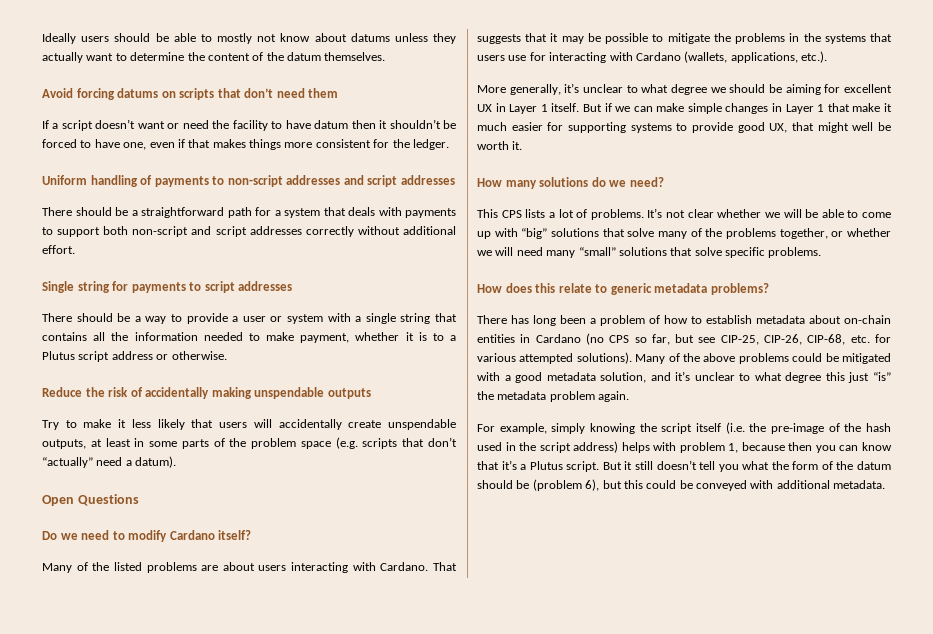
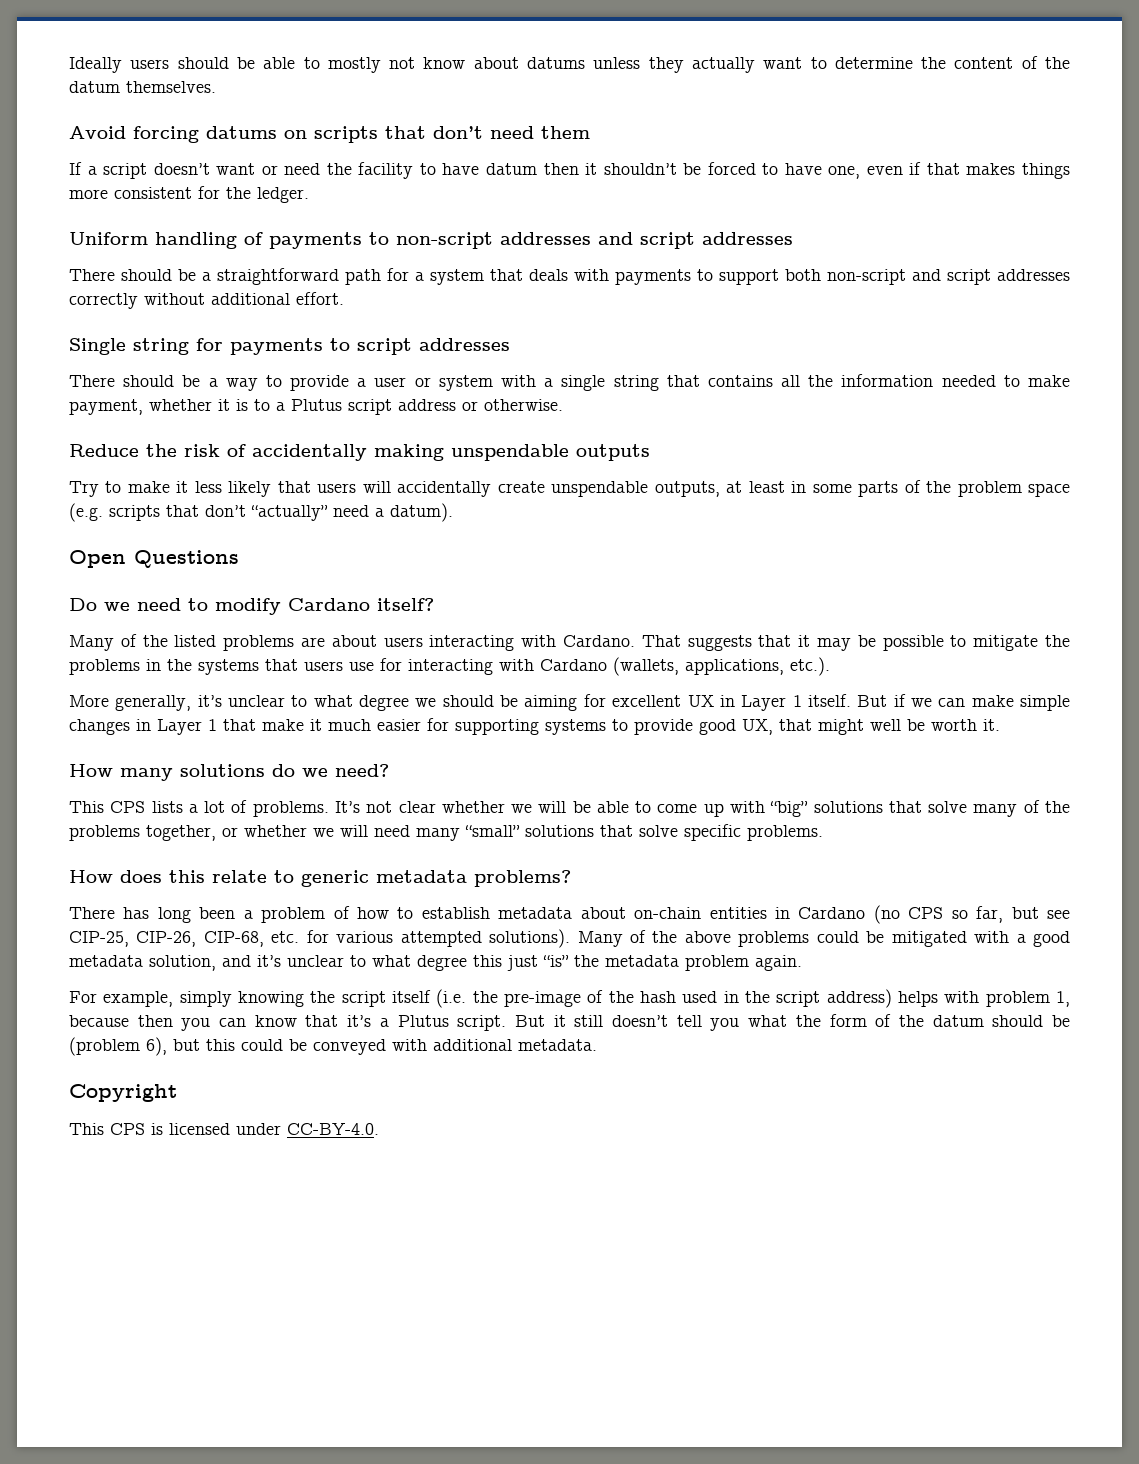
+ Copyright
+ This CPS is licensed under CC-BY-4.0.

